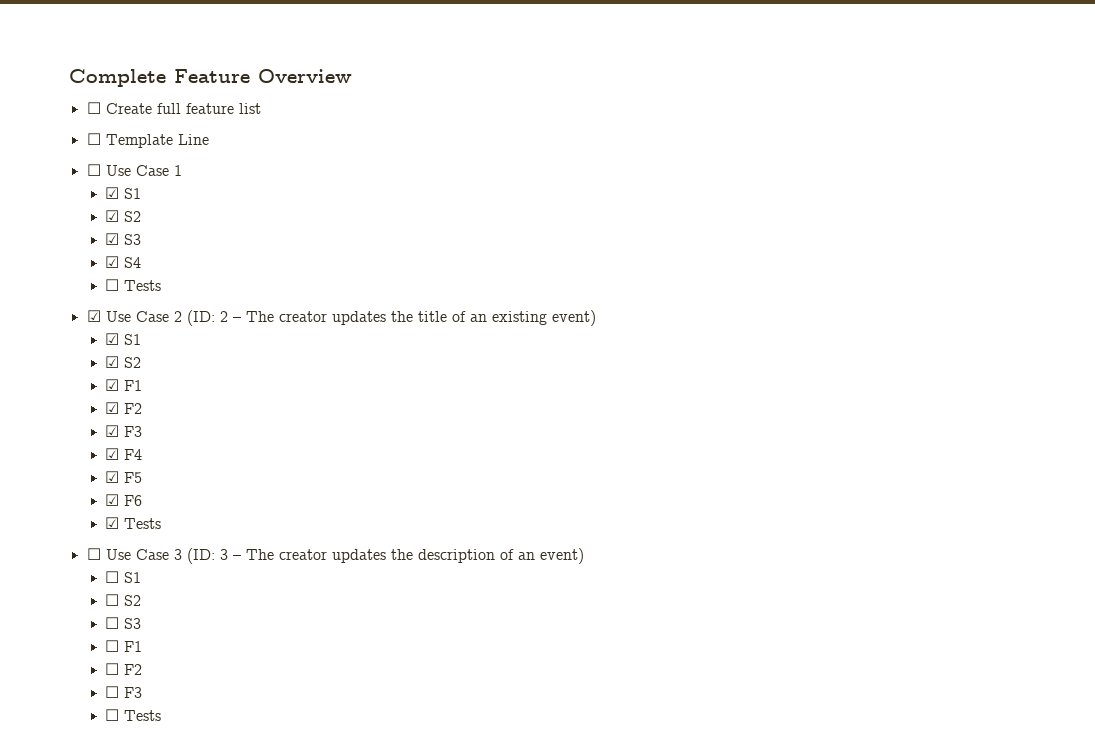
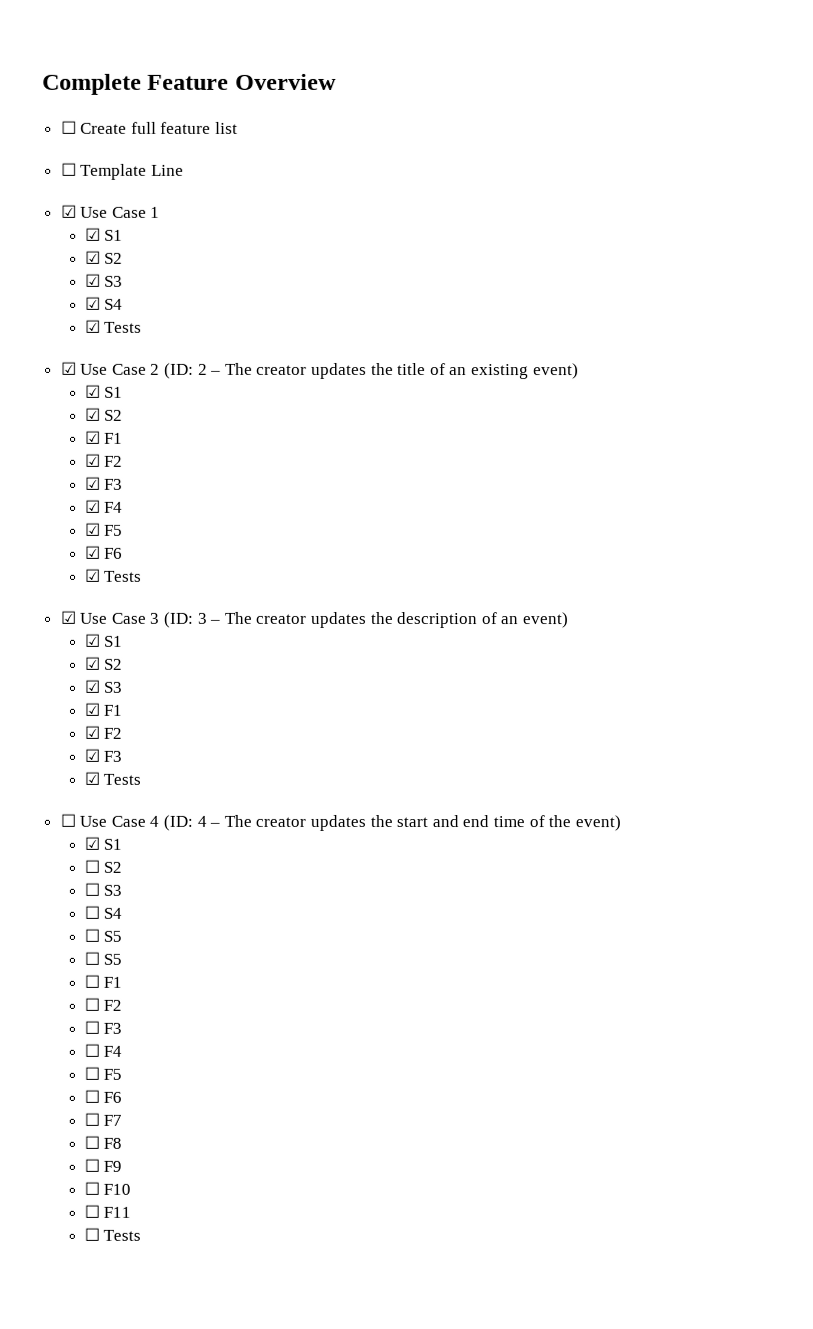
- ☐ Use Case 1
+ ☑ Use Case 1
  ☑ S4
- ☐ Tests
+ ☑ Tests
- ☐ Use Case 3 (ID: 3 – The creator updates the description of an event)
- ☐ S1
+ ☑ Use Case 3 (ID: 3 – The creator updates the description of an event)
+ ☑ S1
+ ☑ S2
+ ☑ S3
+ ☑ F1
+ ☑ F2
+ ☑ F3
+ ☑ Tests
+ ☐ Use Case 4 (ID: 4 – The creator updates the start and end time of the event)
+ ☑ S1
+ ☐ S4
+ ☐ S5
+ ☐ S5
+ ☐ F4
+ ☐ F5
+ ☐ F6
+ ☐ F7
+ ☐ F8
+ ☐ F9
+ ☐ F10
+ ☐ F11

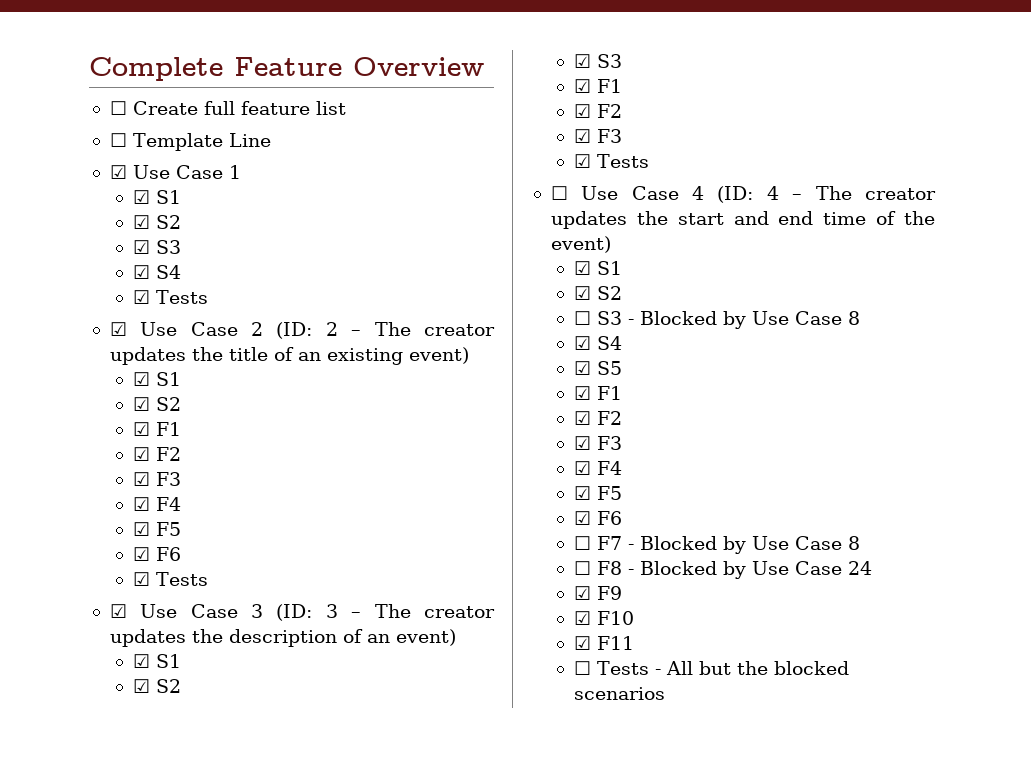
  ☐ Use Case 4 (ID: 4 – The creator updates the start and end time of the event)
  ☑ S1
- ☐ S2
+ ☑ S2
- ☐ S3
- ☐ S4
- ☐ S5
- ☐ S5
- ☐ F1
- ☐ F2
- ☐ F3
- ☐ F4
- ☐ F5
- ☐ F6
+ ☐ S3 - Blocked by Use Case 8
+ ☑ S4
+ ☑ S5
+ ☑ F1
+ ☑ F2
+ ☑ F3
+ ☑ F4
+ ☑ F5
+ ☑ F6
- ☐ F7
- ☐ F8
- ☐ F9
+ ☐ F7 - Blocked by Use Case 8
+ ☐ F8 - Blocked by Use Case 24
+ ☑ F9
- ☐ F10
+ ☑ F10
- ☐ F11
+ ☑ F11
- ☐ Tests
+ ☐ Tests - All but the blocked scenarios

